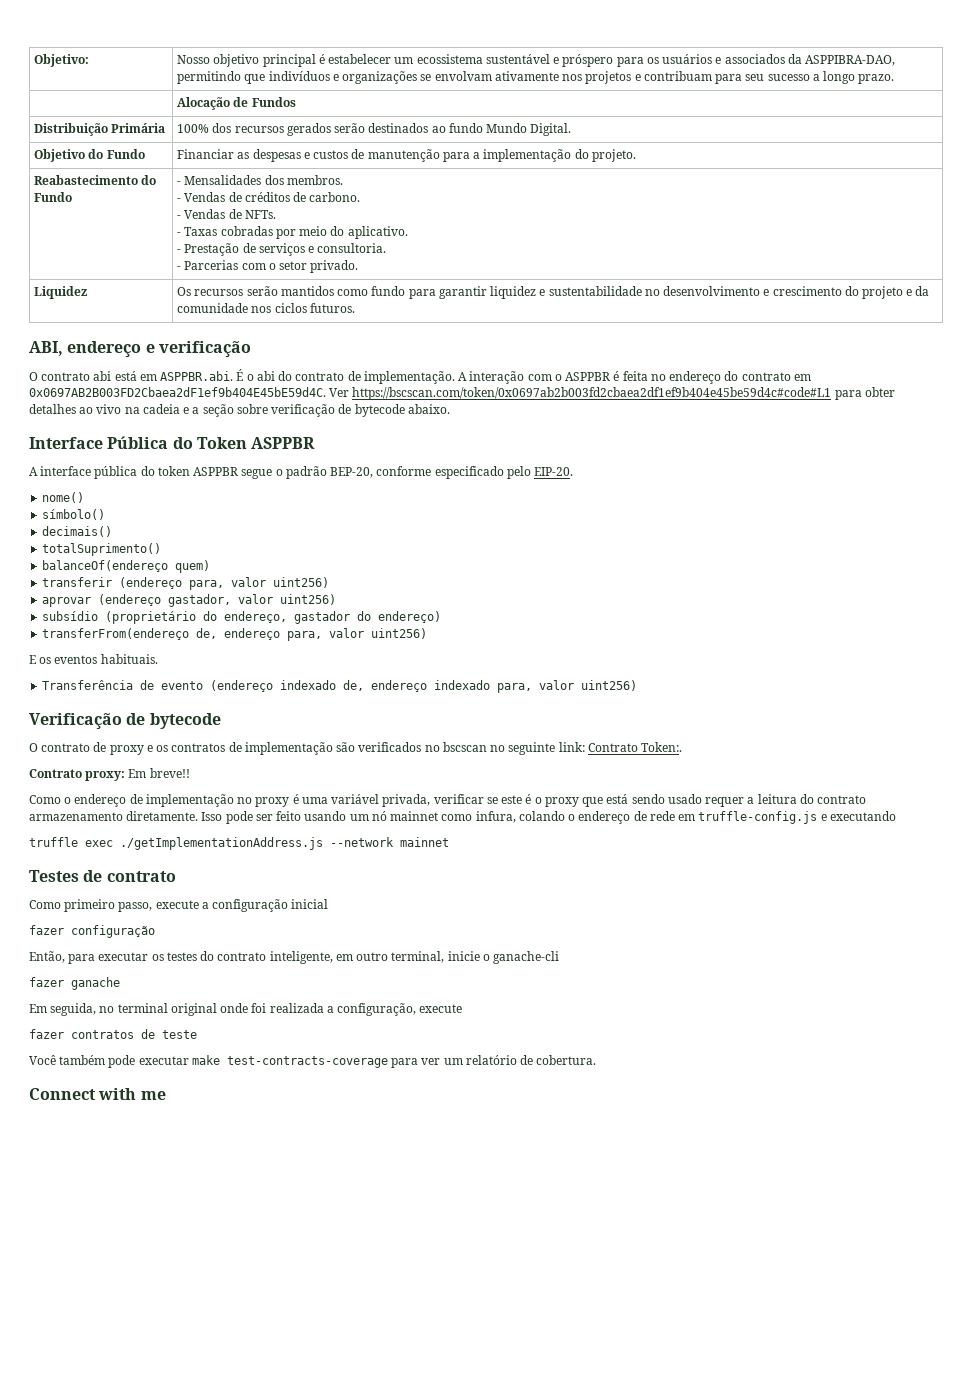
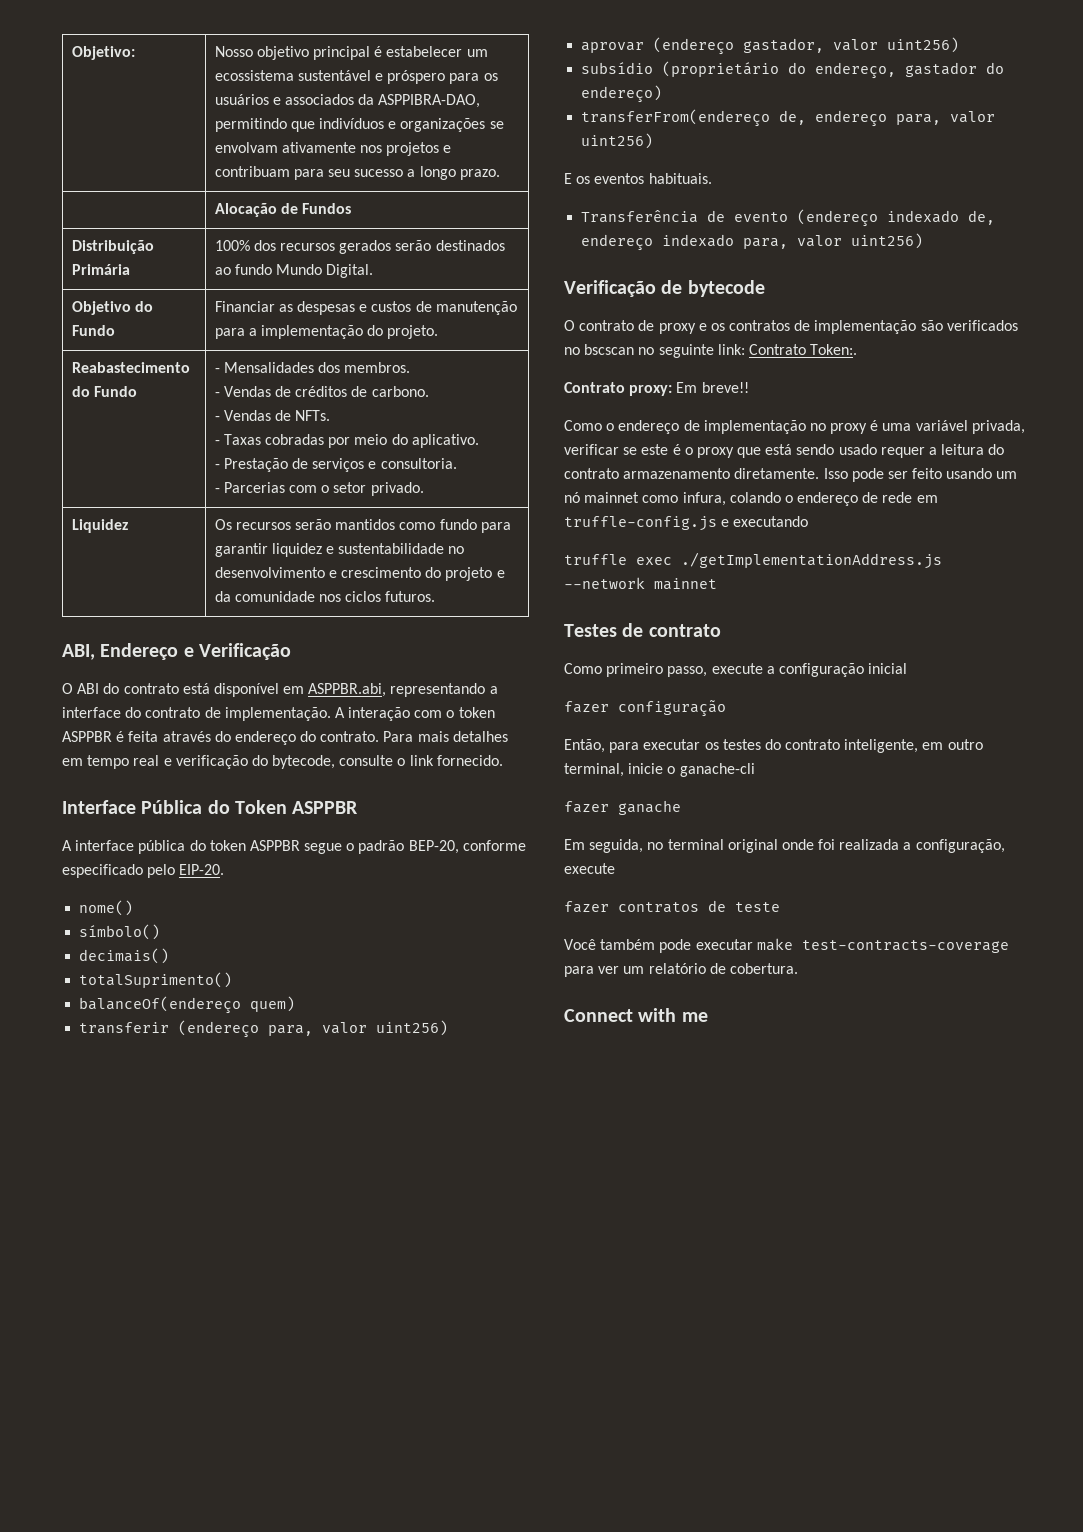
- ABI, endereço e verificação
- O contrato abi está em ASPPBR.abi. É o abi do contrato de implementação.
+ ABI, Endereço e Verificação
+ O ABI do contrato está disponível em ASPPBR.abi, representando a interface do contrato de implementação.
- A interação com o ASPPBR é feita no endereço do contrato em 0x0697AB2B003FD2Cbaea2dF1ef9b404E45bE59d4C. Ver https://bscscan.com/token/0x0697ab2b003fd2cbaea2df1ef9b404e45be59d4c#code#L1 para obter detalhes ao vivo na cadeia e a seção sobre verificação de bytecode abaixo.
+ A interação com o token ASPPBR é feita através do endereço do contrato. Para mais detalhes em tempo real e verificação do bytecode, consulte o link fornecido.

